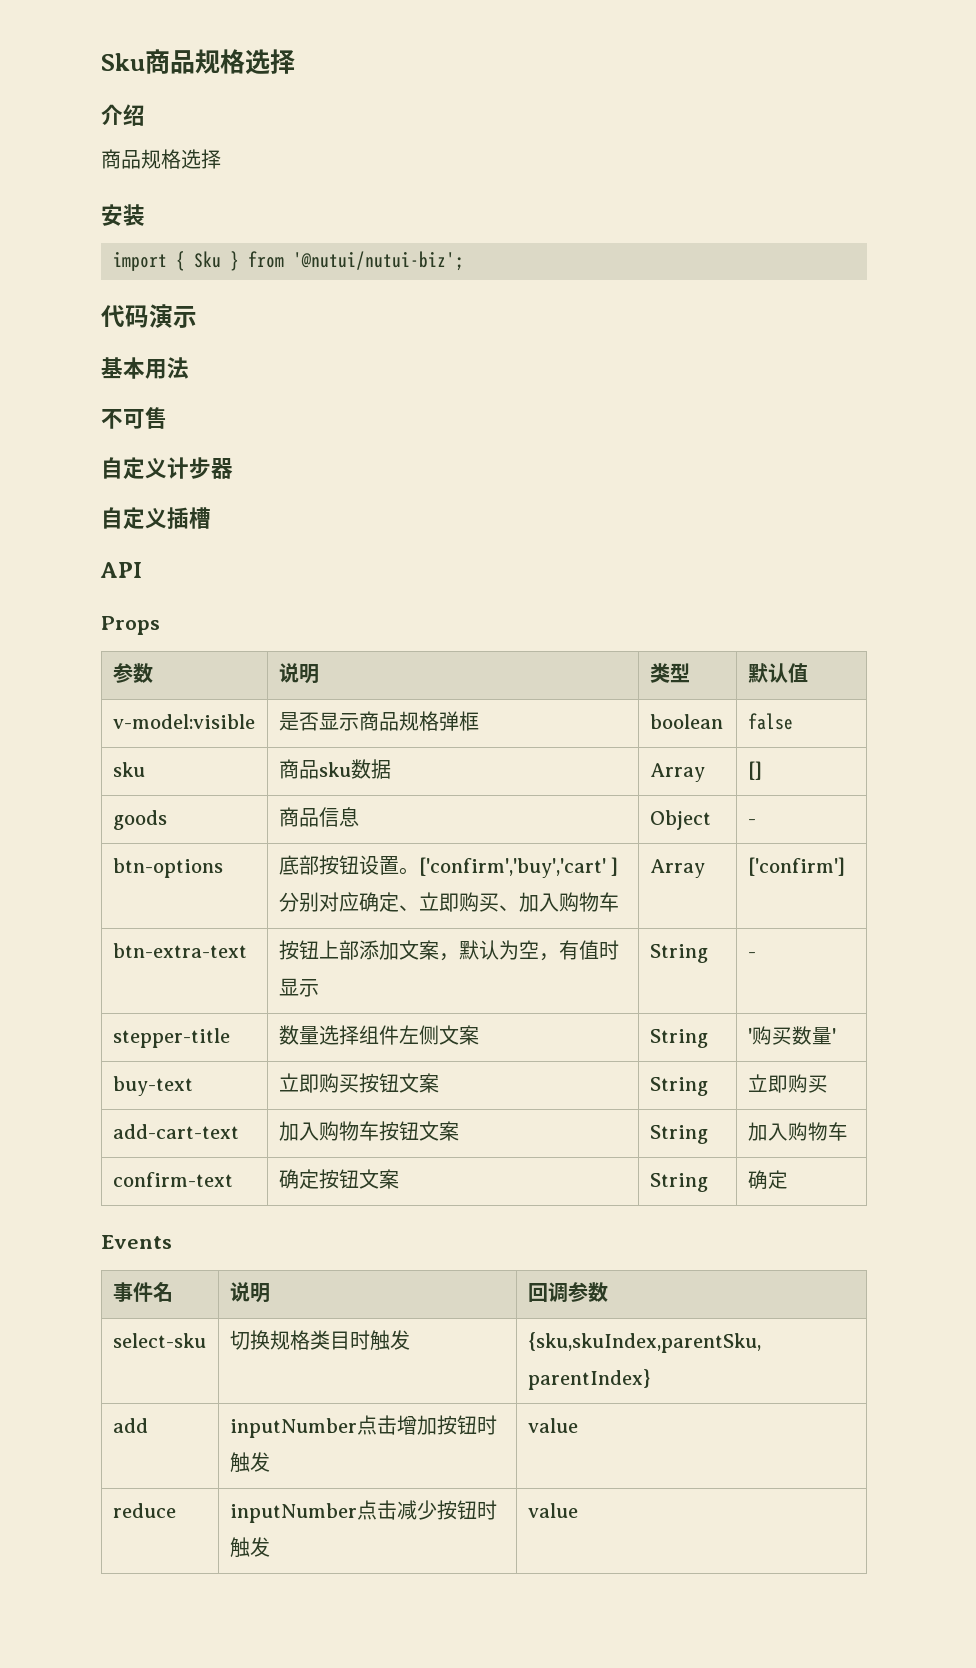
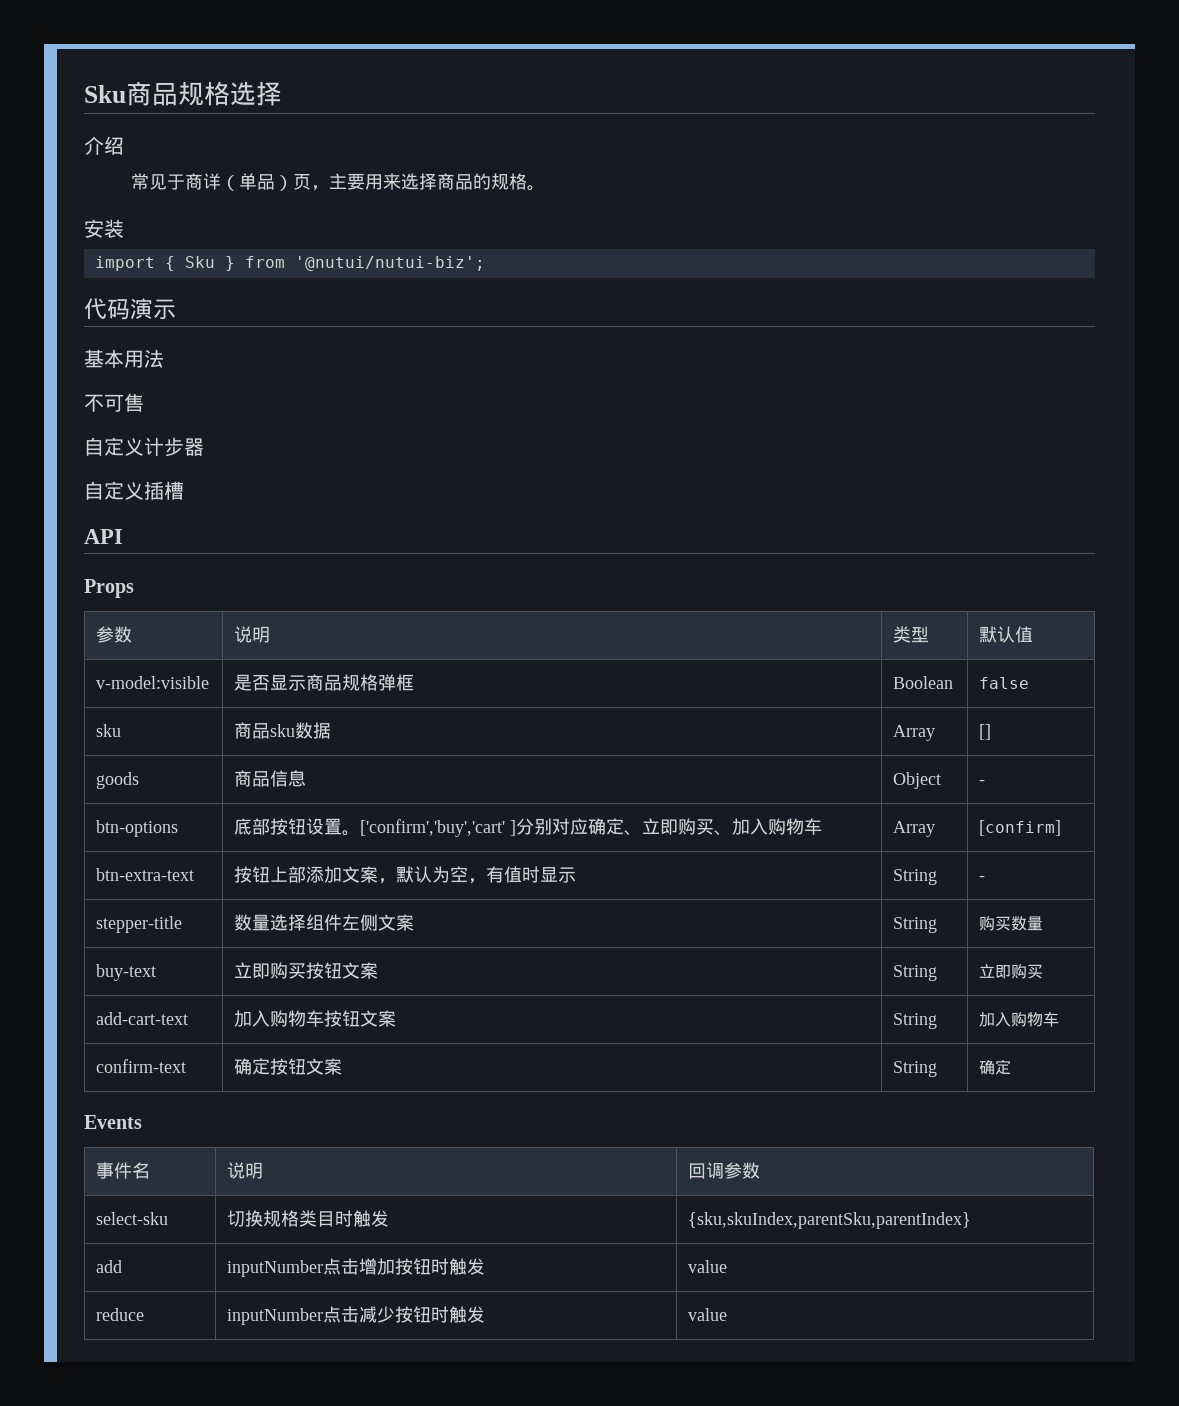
  介绍
- 商品规格选择
+ 常见于商详（单品）页，主要用来选择商品的规格。
- v-model:visible | 是否显示商品规格弹框 | boolean | false
+ v-model:visible | 是否显示商品规格弹框 | Boolean | false
- btn-options | 底部按钮设置。['confirm','buy','cart' ]分别对应确定、立即购买、加入购物车 | Array | ['confirm']
+ btn-options | 底部按钮设置。['confirm','buy','cart' ]分别对应确定、立即购买、加入购物车 | Array | [confirm]
- stepper-title | 数量选择组件左侧文案 | String | '购买数量'
+ stepper-title | 数量选择组件左侧文案 | String | 购买数量

